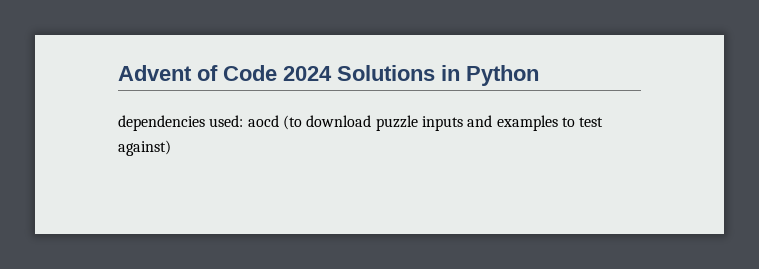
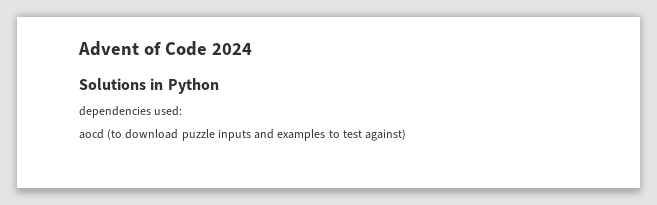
- Advent of Code 2024 Solutions in Python
+ Advent of Code 2024
+ Solutions in Python
- dependencies used: aocd (to download puzzle inputs and examples to test against)
+ dependencies used:
+ aocd (to download puzzle inputs and examples to test against)

